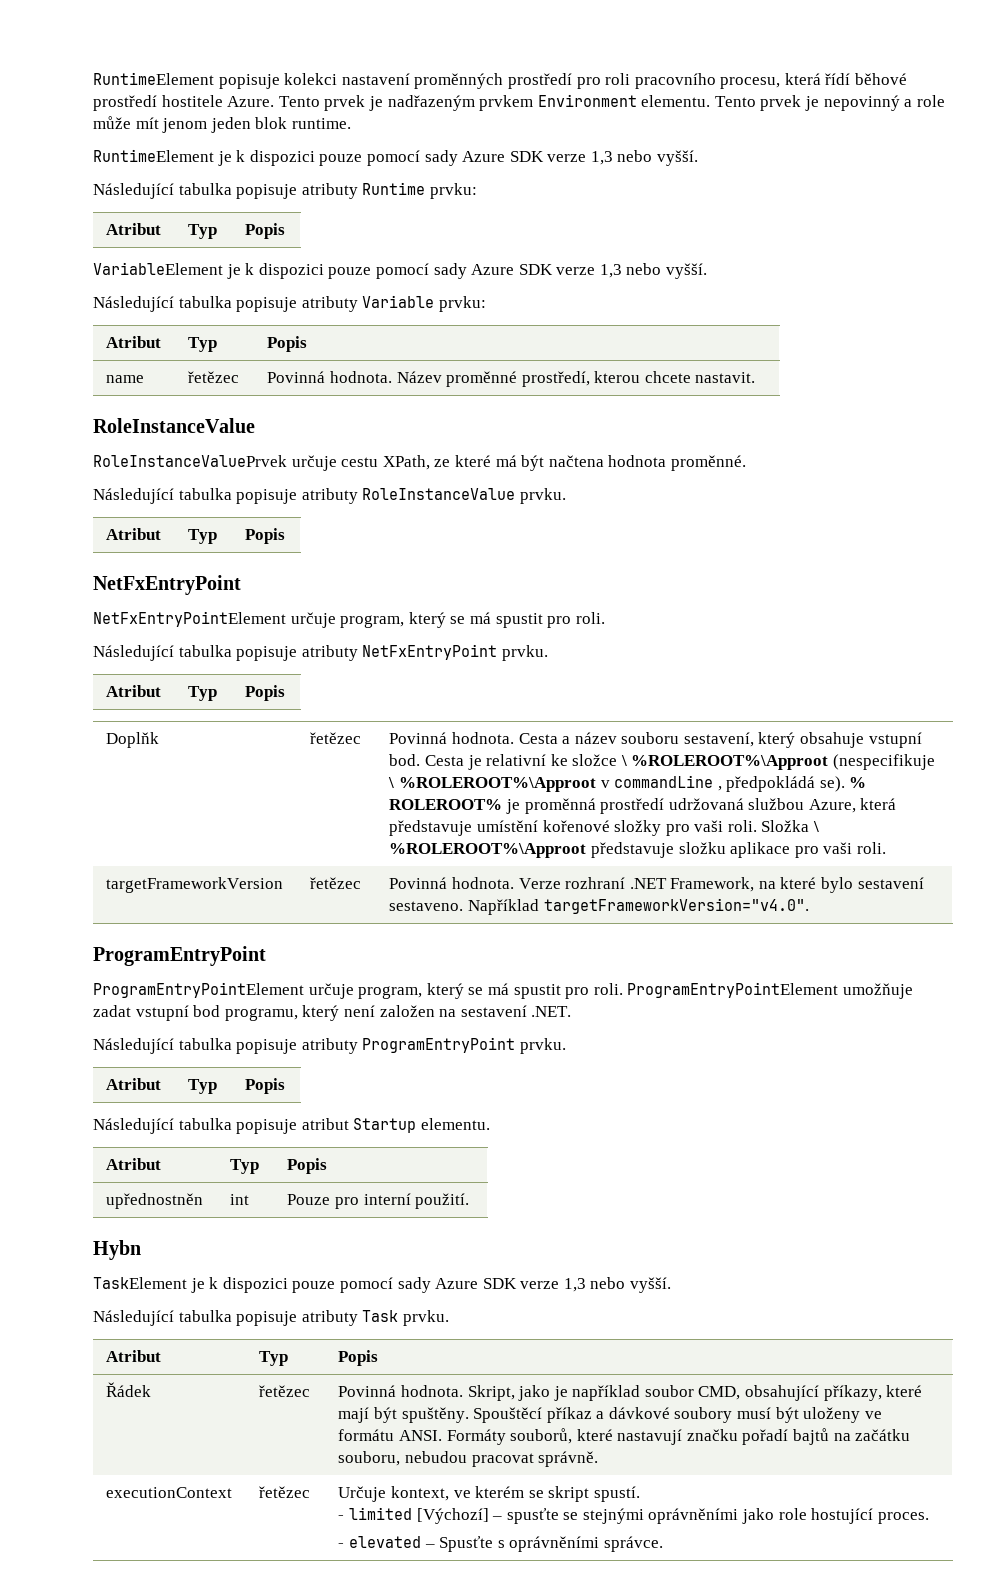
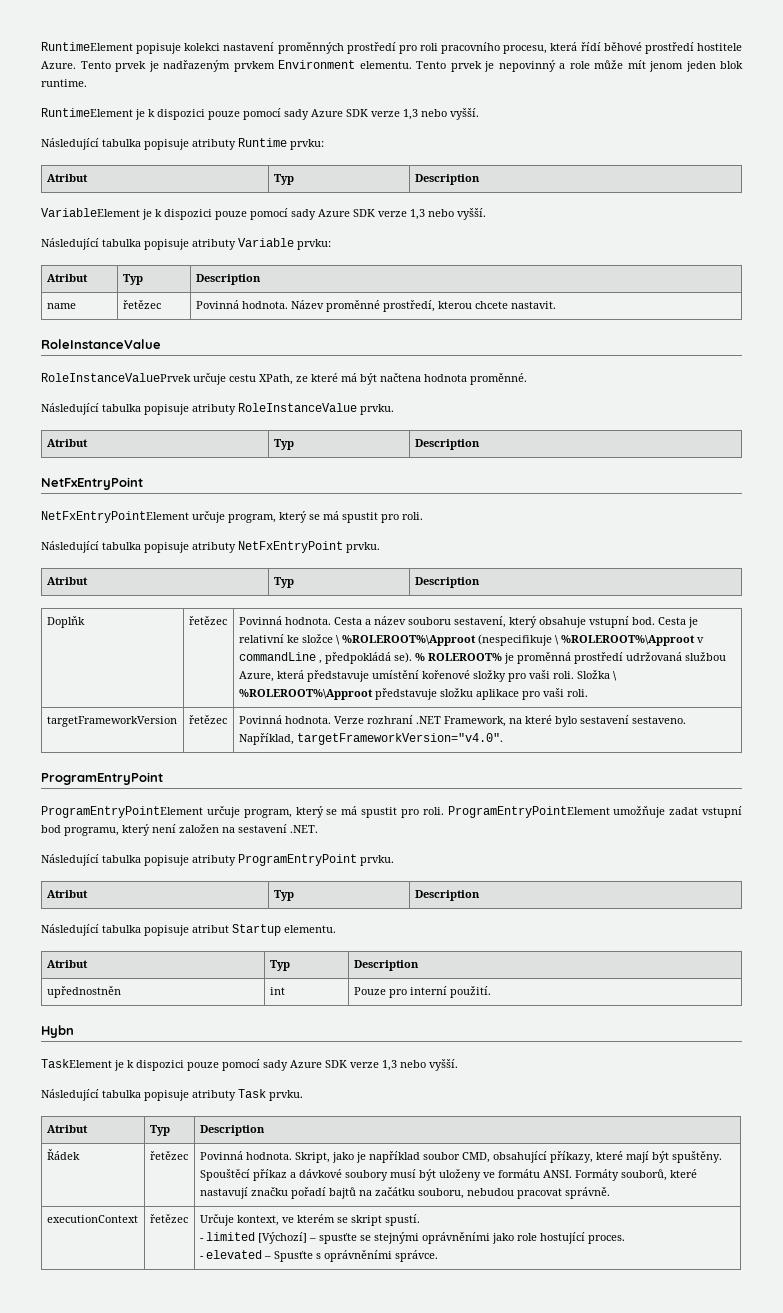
  Následující tabulka popisuje atributy Runtime prvku:
- Atribut | Typ | Popis
+ Atribut | Typ | Description
  Následující tabulka popisuje atributy Variable prvku:
- Atribut | Typ | Popis
+ Atribut | Typ | Description
  Následující tabulka popisuje atributy RoleInstanceValue prvku.
- Atribut | Typ | Popis
+ Atribut | Typ | Description
  Následující tabulka popisuje atributy NetFxEntryPoint prvku.
- Atribut | Typ | Popis
+ Atribut | Typ | Description
- targetFrameworkVersion | řetězec | Povinná hodnota. Verze rozhraní .NET Framework, na které bylo sestavení sestaveno. Například targetFrameworkVersion="v4.0".
+ targetFrameworkVersion | řetězec | Povinná hodnota. Verze rozhraní .NET Framework, na které bylo sestavení sestaveno. Například, targetFrameworkVersion="v4.0".
  Následující tabulka popisuje atributy ProgramEntryPoint prvku.
- Atribut | Typ | Popis
+ Atribut | Typ | Description
  Následující tabulka popisuje atribut Startup elementu.
- Atribut | Typ | Popis
+ Atribut | Typ | Description
  Následující tabulka popisuje atributy Task prvku.
- Atribut | Typ | Popis
+ Atribut | Typ | Description

